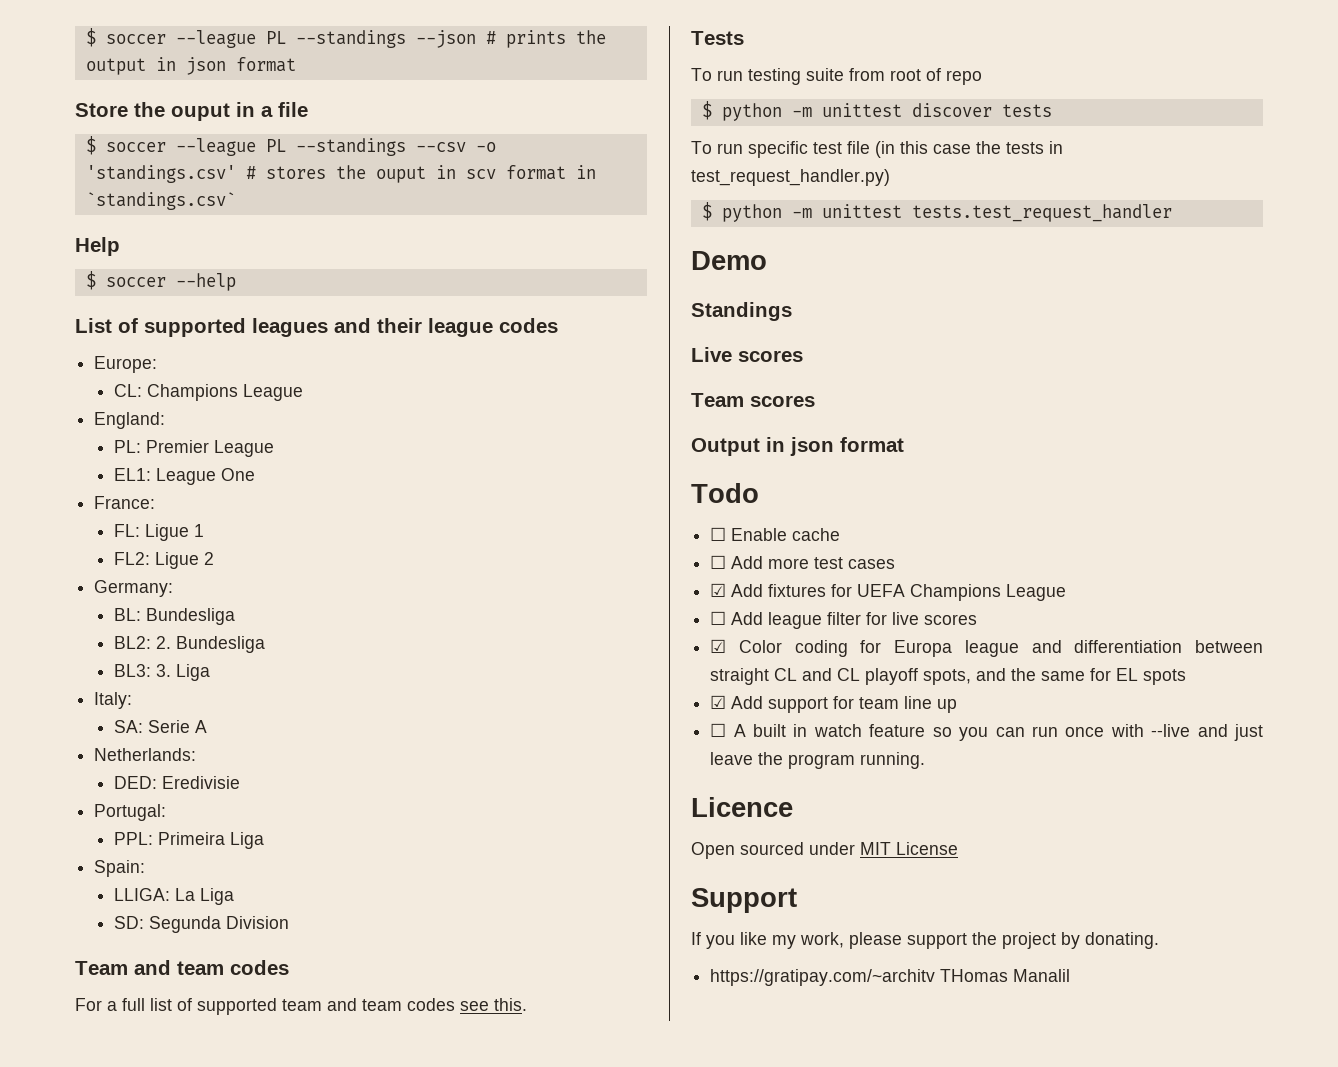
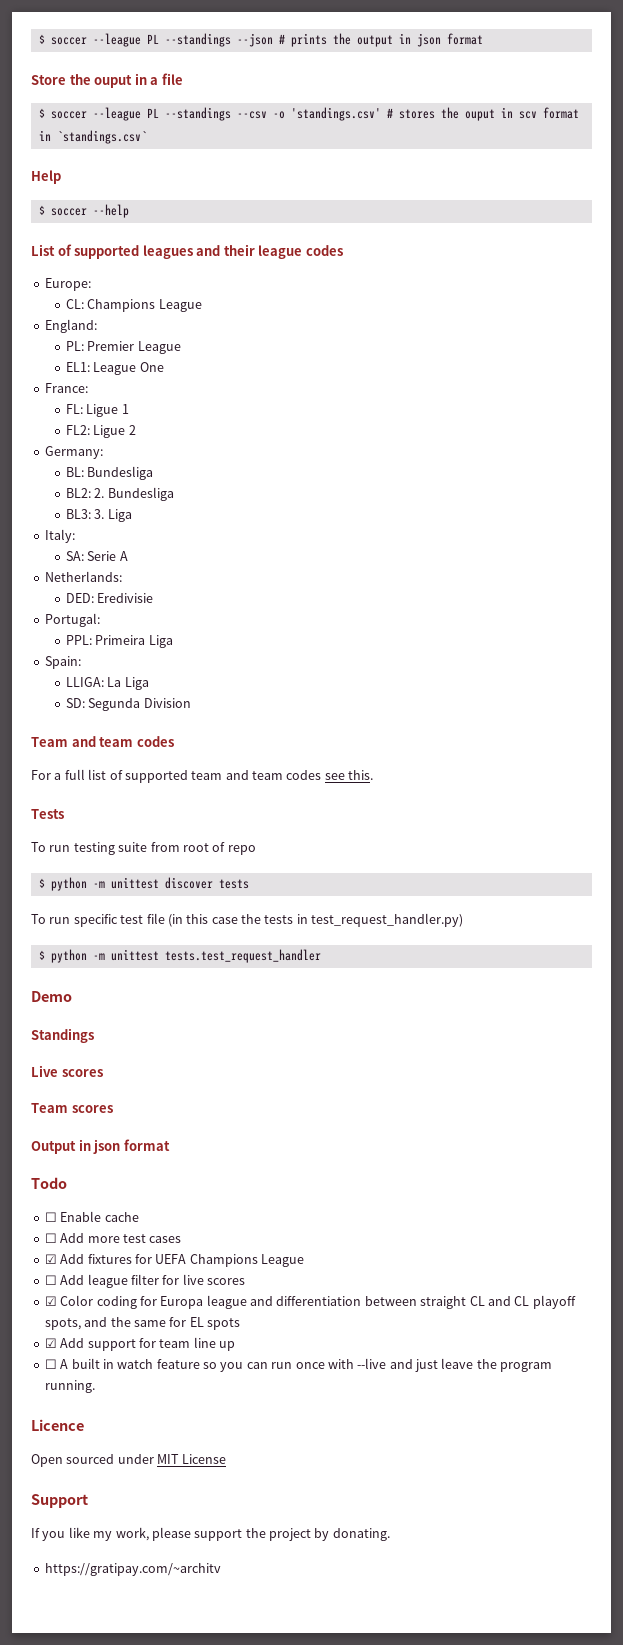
- https://gratipay.com/~architv THomas Manalil
+ https://gratipay.com/~architv

